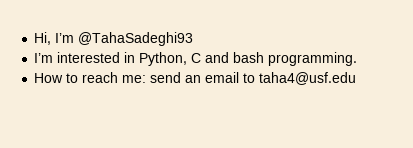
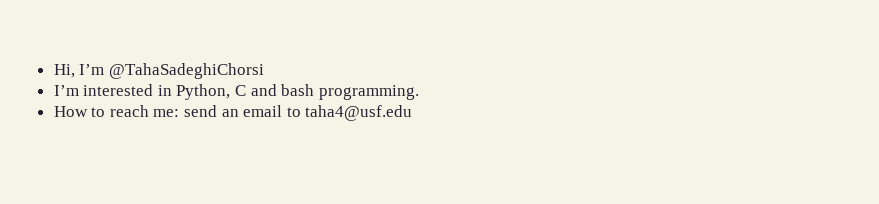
- Hi, I’m @TahaSadeghi93
+ Hi, I’m @TahaSadeghiChorsi

